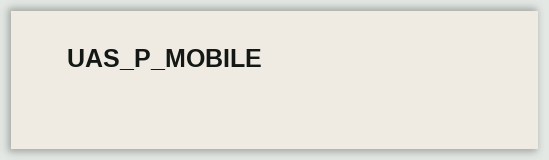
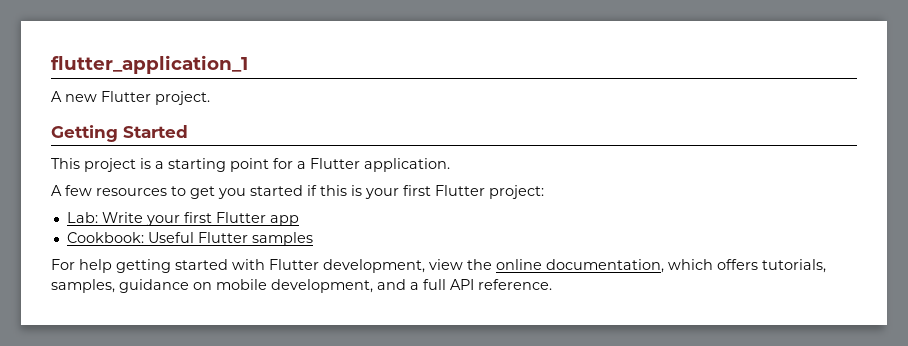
- UAS_P_MOBILE
+ flutter_application_1
+ A new Flutter project.
+ Getting Started
+ This project is a starting point for a Flutter application.
+ A few resources to get you started if this is your first Flutter project:
+ Lab: Write your first Flutter app
+ Cookbook: Useful Flutter samples
+ For help getting started with Flutter development, view the online documentation, which offers tutorials, samples, guidance on mobile development, and a full API reference.

